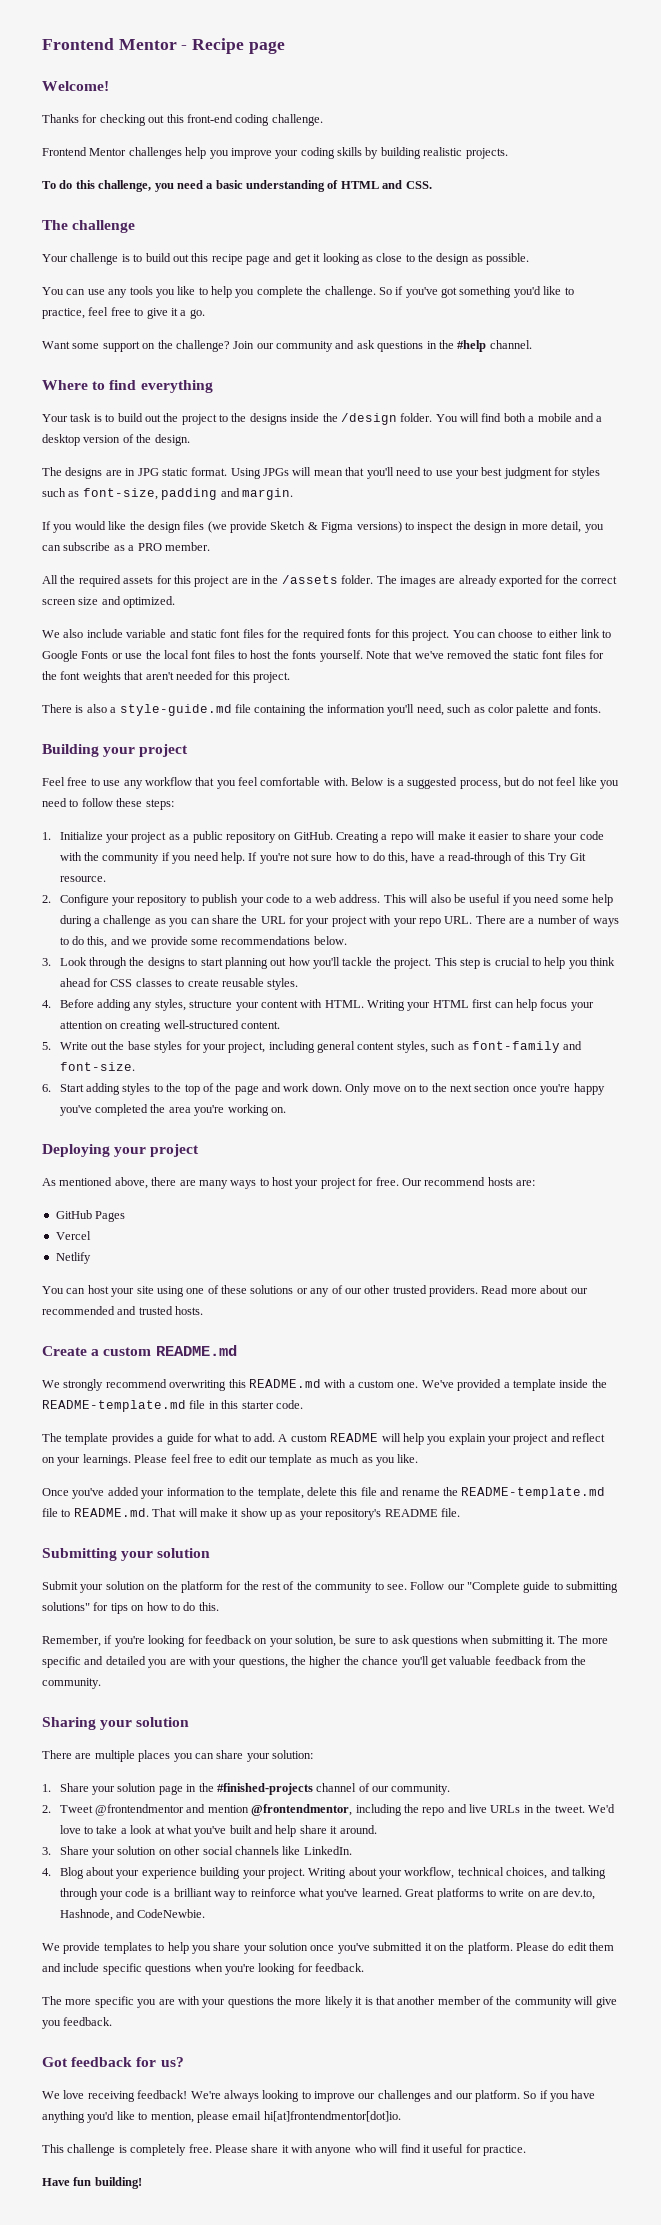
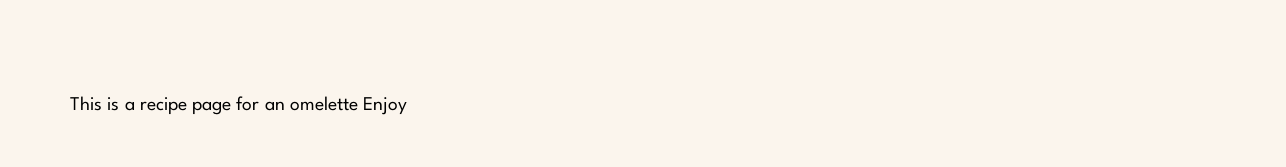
- Frontend Mentor - Recipe page
- Welcome!
- Thanks for checking out this front-end coding challenge.
- Frontend Mentor challenges help you improve your coding skills by building realistic projects.
- To do this challenge, you need a basic understanding of HTML and CSS.
- The challenge
- Your challenge is to build out this recipe page and get it looking as close to the design as possible.
- You can use any tools you like to help you complete the challenge. So if you've got something you'd like to practice, feel free to give it a go.
- Want some support on the challenge? Join our community and ask questions in the #help channel.
- Where to find everything
- Your task is to build out the project to the designs inside the /design folder. You will find both a mobile and a desktop version of the design.
- The designs are in JPG static format. Using JPGs will mean that you'll need to use your best judgment for styles such as font-size, padding and margin.
- If you would like the design files (we provide Sketch & Figma versions) to inspect the design in more detail, you can subscribe as a PRO member.
- All the required assets for this project are in the /assets folder. The images are already exported for the correct screen size and optimized.
- We also include variable and static font files for the required fonts for this project. You can choose to either link to Google Fonts or use the local font files to host the fonts yourself. Note that we've removed the static font files for the font weights that aren't needed for this project.
- There is also a style-guide.md file containing the information you'll need, such as color palette and fonts.
- Building your project
- Feel free to use any workflow that you feel comfortable with. Below is a suggested process, but do not feel like you need to follow these steps:
- 1. Initialize your project as a public repository on GitHub. Creating a repo will make it easier to share your code with the community if you need help. If you're not sure how to do this, have a read-through of this Try Git resource.
- 2. Configure your repository to publish your code to a web address. This will also be useful if you need some help during a challenge as you can share the URL for your project with your repo URL. There are a number of ways to do this, and we provide some recommendations below.
- 3. Look through the designs to start planning out how you'll tackle the project. This step is crucial to help you think ahead for CSS classes to create reusable styles.
- 4. Before adding any styles, structure your content with HTML. Writing your HTML first can help focus your attention on creating well-structured content.
- 5. Write out the base styles for your project, including general content styles, such as font-family and font-size.
- 6. Start adding styles to the top of the page and work down. Only move on to the next section once you're happy you've completed the area you're working on.
- Deploying your project
- As mentioned above, there are many ways to host your project for free. Our recommend hosts are:
- GitHub Pages
- Vercel
- Netlify
- You can host your site using one of these solutions or any of our other trusted providers. Read more about our recommended and trusted hosts.
- Create a custom README.md
- We strongly recommend overwriting this README.md with a custom one. We've provided a template inside the README-template.md file in this starter code.
- The template provides a guide for what to add. A custom README will help you explain your project and reflect on your learnings. Please feel free to edit our template as much as you like.
- Once you've added your information to the template, delete this file and rename the README-template.md file to README.md. That will make it show up as your repository's README file.
- Submitting your solution
- Submit your solution on the platform for the rest of the community to see. Follow our "Complete guide to submitting solutions" for tips on how to do this.
- Remember, if you're looking for feedback on your solution, be sure to ask questions when submitting it. The more specific and detailed you are with your questions, the higher the chance you'll get valuable feedback from the community.
- Sharing your solution
- There are multiple places you can share your solution:
- 1. Share your solution page in the #finished-projects channel of our community.
- 2. Tweet @frontendmentor and mention @frontendmentor, including the repo and live URLs in the tweet. We'd love to take a look at what you've built and help share it around.
- 3. Share your solution on other social channels like LinkedIn.
- 4. Blog about your experience building your project. Writing about your workflow, technical choices, and talking through your code is a brilliant way to reinforce what you've learned. Great platforms to write on are dev.to, Hashnode, and CodeNewbie.
- We provide templates to help you share your solution once you've submitted it on the platform. Please do edit them and include specific questions when you're looking for feedback.
- The more specific you are with your questions the more likely it is that another member of the community will give you feedback.
- Got feedback for us?
- We love receiving feedback! We're always looking to improve our challenges and our platform. So if you have anything you'd like to mention, please email hi[at]frontendmentor[dot]io.
- This challenge is completely free. Please share it with anyone who will find it useful for practice.
- Have fun building!
+ This is a recipe page for an omelette Enjoy

